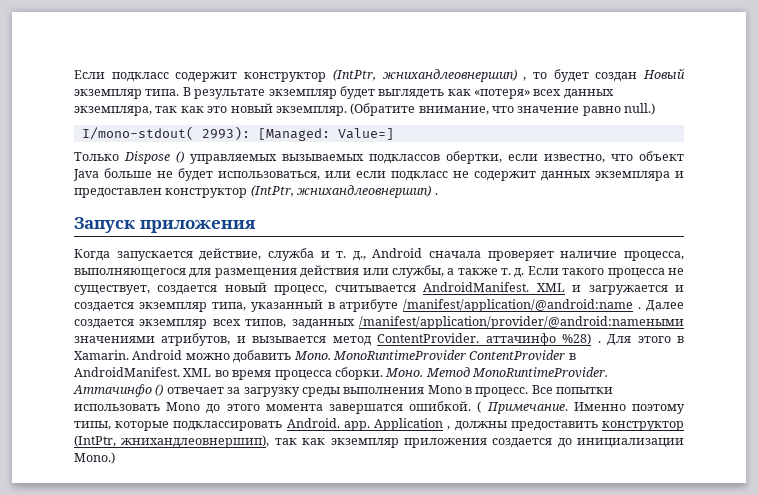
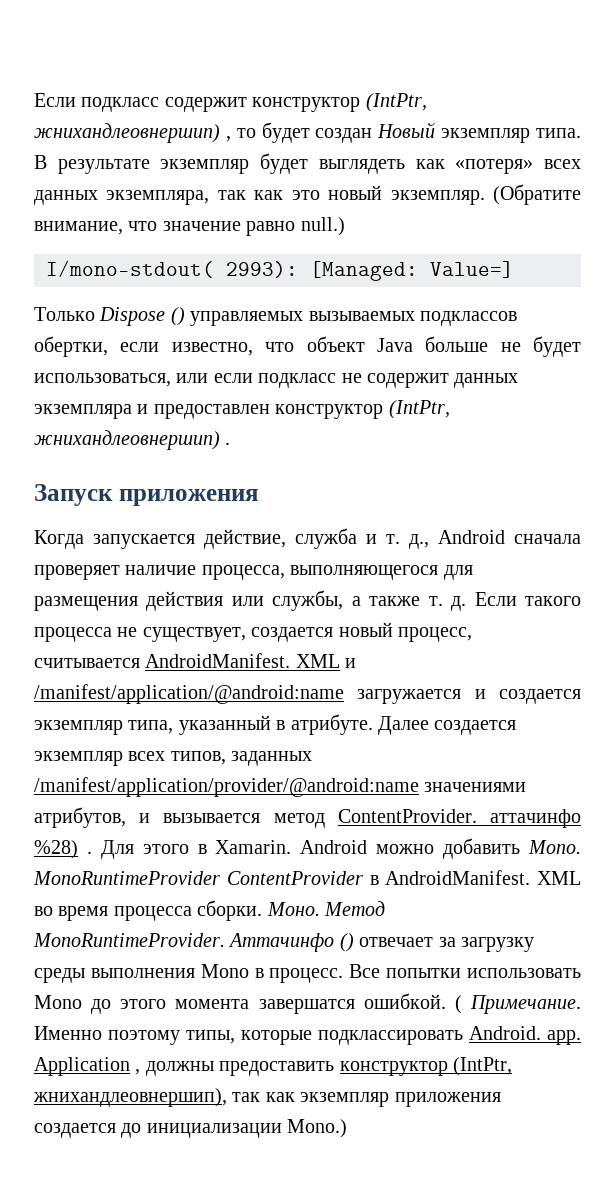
- XML и загружается и создается экземпляр типа, указанный в атрибуте /manifest/application/@android:name .
+ XML и /manifest/application/@android:name загружается и создается экземпляр типа, указанный в атрибуте.
- Далее создается экземпляр всех типов, заданных /manifest/application/provider/@android:nameными значениями атрибутов, и вызывается метод ContentProvider. аттачинфо %28) .
+ Далее создается экземпляр всех типов, заданных /manifest/application/provider/@android:name значениями атрибутов, и вызывается метод ContentProvider. аттачинфо %28) .

